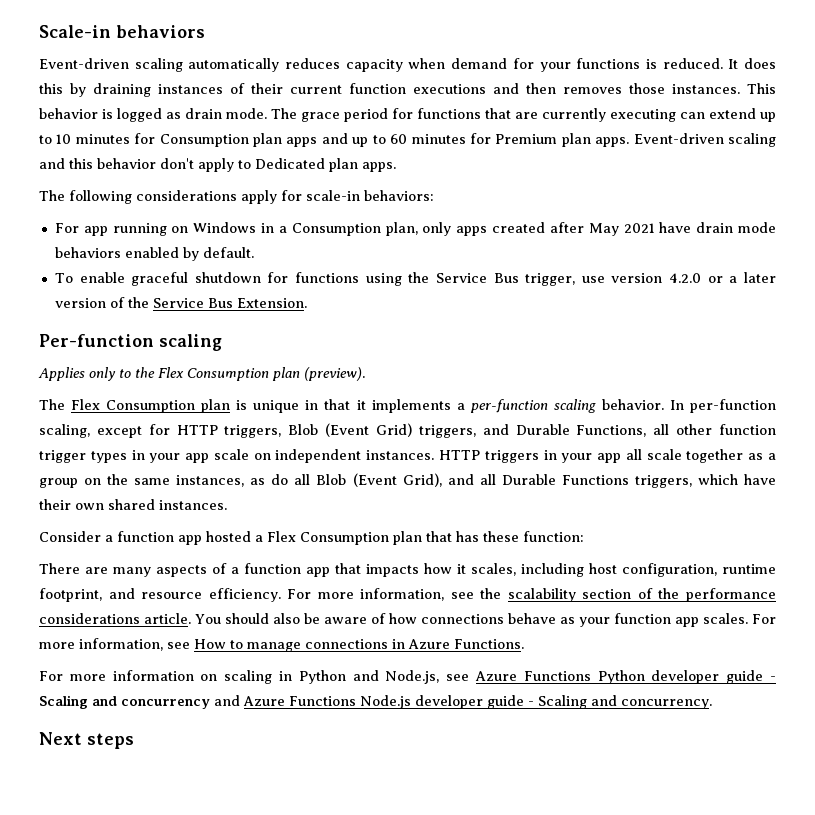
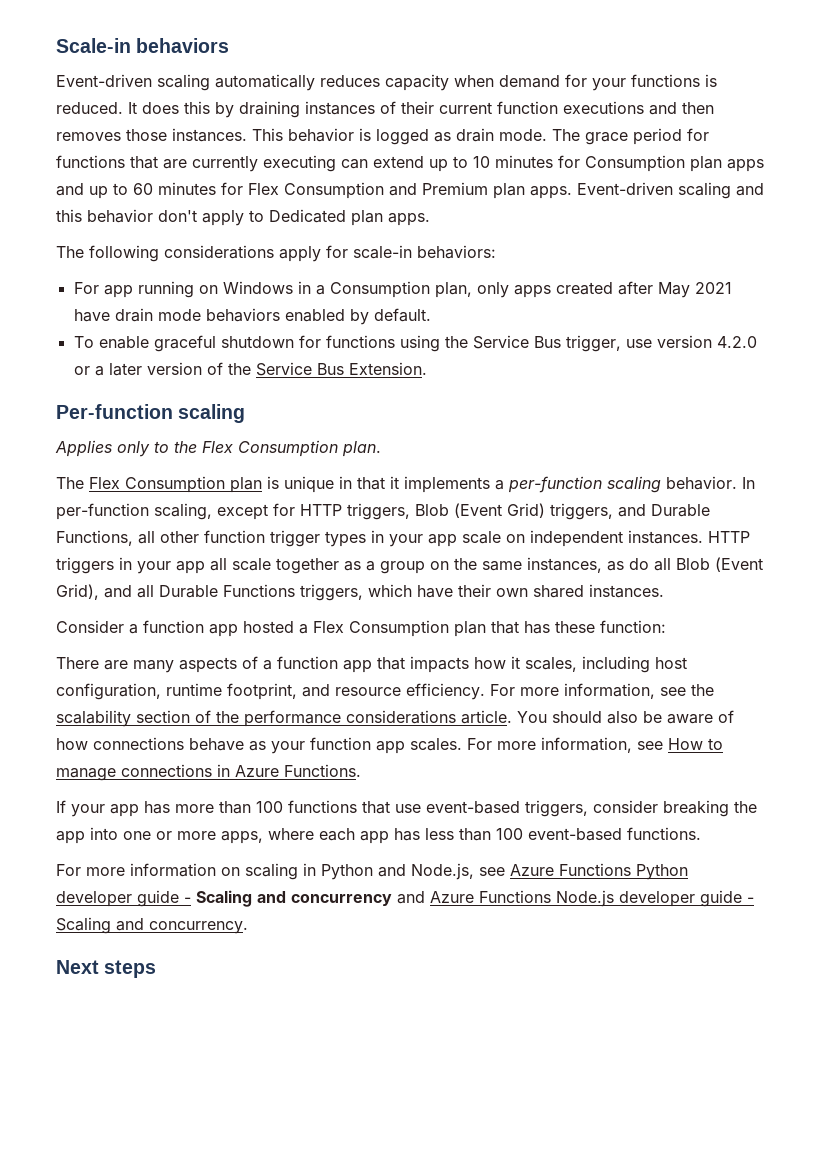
- The grace period for functions that are currently executing can extend up to 10 minutes for Consumption plan apps and up to 60 minutes for Premium plan apps.
+ The grace period for functions that are currently executing can extend up to 10 minutes for Consumption plan apps and up to 60 minutes for Flex Consumption and Premium plan apps.
- Applies only to the Flex Consumption plan (preview).
+ Applies only to the Flex Consumption plan.
+ If your app has more than 100 functions that use event-based triggers, consider breaking the app into one or more apps, where each app has less than 100 event-based functions.

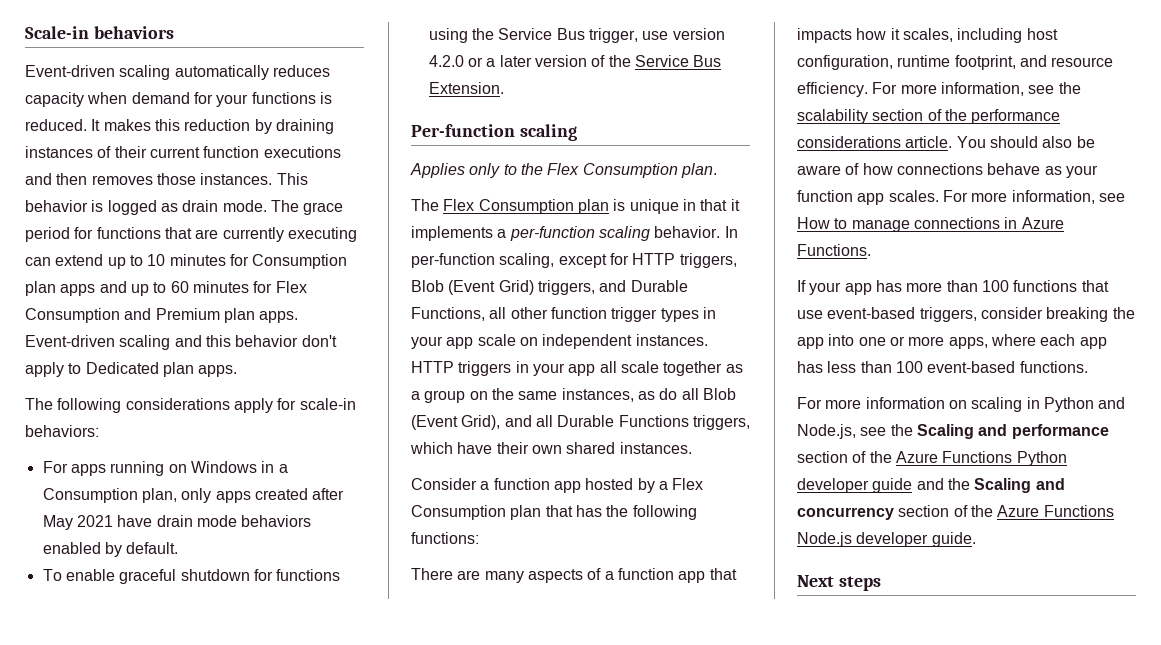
- It does this by draining instances of their current function executions and then removes those instances.
+ It makes this reduction by draining instances of their current function executions and then removes those instances.
- For app running on Windows in a Consumption plan, only apps created after May 2021 have drain mode behaviors enabled by default.
+ For apps running on Windows in a Consumption plan, only apps created after May 2021 have drain mode behaviors enabled by default.
- Consider a function app hosted a Flex Consumption plan that has these function:
+ Consider a function app hosted by a Flex Consumption plan that has the following functions:
- For more information on scaling in Python and Node.js, see Azure Functions Python developer guide - Scaling and concurrency and Azure Functions Node.js developer guide - Scaling and concurrency.
+ For more information on scaling in Python and Node.js, see the Scaling and performance section of the Azure Functions Python developer guide and the Scaling and concurrency section of the Azure Functions Node.js developer guide.

